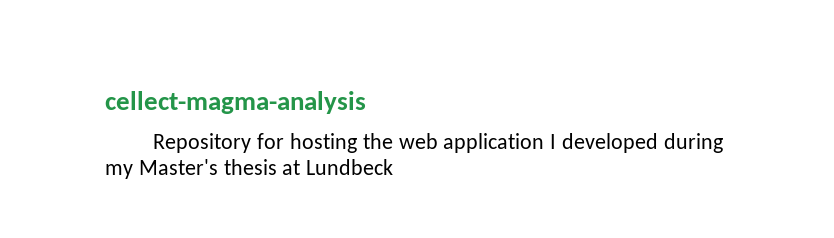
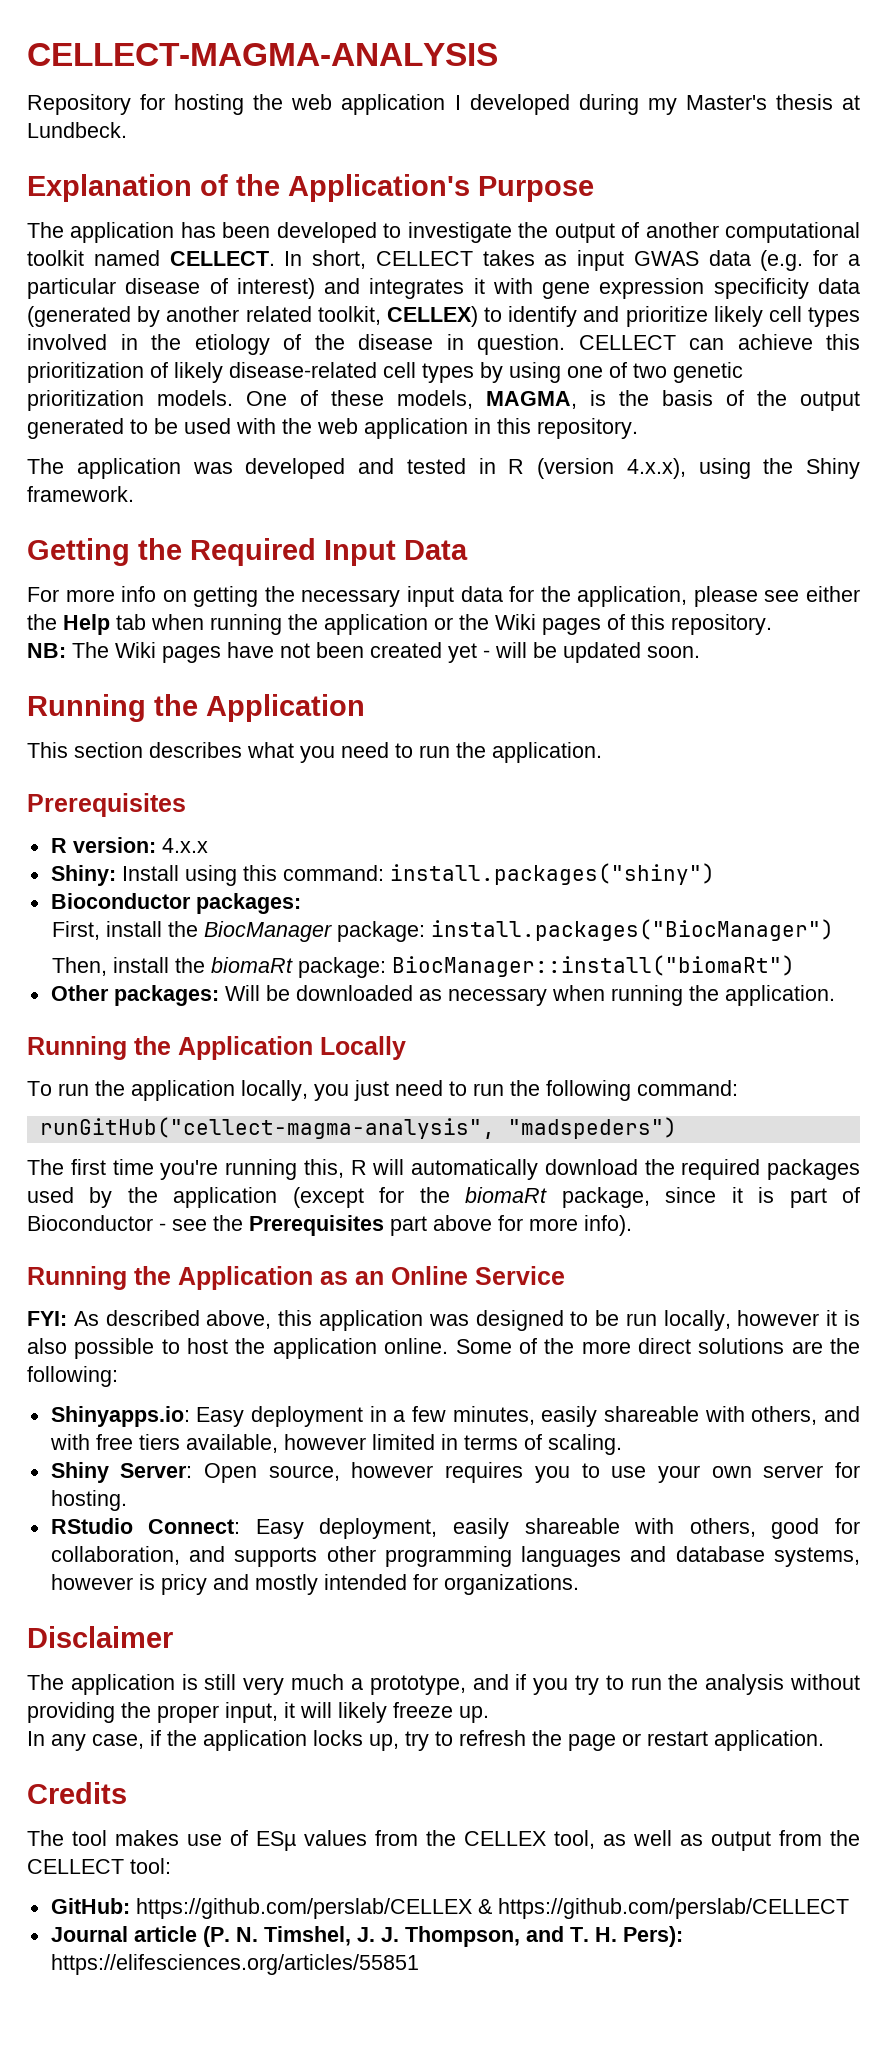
- cellect-magma-analysis
+ CELLECT-MAGMA-ANALYSIS
- Repository for hosting the web application I developed during my Master's thesis at Lundbeck
+ Repository for hosting the web application I developed during my Master's thesis at Lundbeck.
+ Explanation of the Application's Purpose
+ The application has been developed to investigate the output of another computational toolkit named CELLECT. In short, CELLECT takes as input GWAS data (e.g. for a particular disease of interest) and integrates it with gene expression specificity data (generated by another related toolkit, CELLEX) to identify and prioritize likely cell types involved in the etiology of the disease in question. CELLECT can achieve this prioritization of likely disease-related cell types by using one of two genetic prioritization models. One of these models, MAGMA, is the basis of the output generated to be used with the web application in this repository.
+ The application was developed and tested in R (version 4.x.x), using the Shiny framework.
+ Getting the Required Input Data
+ For more info on getting the necessary input data for the application, please see either the Help tab when running the application or the Wiki pages of this repository.
+ NB: The Wiki pages have not been created yet - will be updated soon.
+ Running the Application
+ This section describes what you need to run the application.
+ Prerequisites
+ R version: 4.x.x
+ Shiny: Install using this command: install.packages("shiny")
+ Bioconductor packages:
+ First, install the BiocManager package: install.packages("BiocManager")
+ Then, install the biomaRt package: BiocManager::install("biomaRt")
+ Other packages: Will be downloaded as necessary when running the application.
+ Running the Application Locally
+ To run the application locally, you just need to run the following command:
+ runGitHub("cellect-magma-analysis", "madspeders")
+ The first time you're running this, R will automatically download the required packages used by the application (except for the biomaRt package, since it is part of Bioconductor - see the Prerequisites part above for more info).
+ Running the Application as an Online Service
+ FYI: As described above, this application was designed to be run locally, however it is also possible to host the application online. Some of the more direct solutions are the following:
+ Shinyapps.io: Easy deployment in a few minutes, easily shareable with others, and with free tiers available, however limited in terms of scaling.
+ Shiny Server: Open source, however requires you to use your own server for hosting.
+ RStudio Connect: Easy deployment, easily shareable with others, good for collaboration, and supports other programming languages and database systems, however is pricy and mostly intended for organizations.
+ Disclaimer
+ The application is still very much a prototype, and if you try to run the analysis without providing the proper input, it will likely freeze up.
+ In any case, if the application locks up, try to refresh the page or restart application.
+ Credits
+ The tool makes use of ESµ values from the CELLEX tool, as well as output from the CELLECT tool:
+ GitHub: https://github.com/perslab/CELLEX & https://github.com/perslab/CELLECT
+ Journal article (P. N. Timshel, J. J. Thompson, and T. H. Pers): https://elifesciences.org/articles/55851

